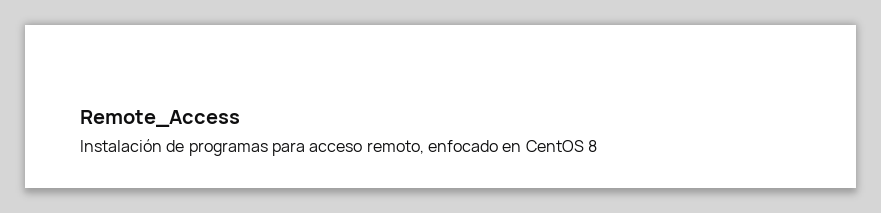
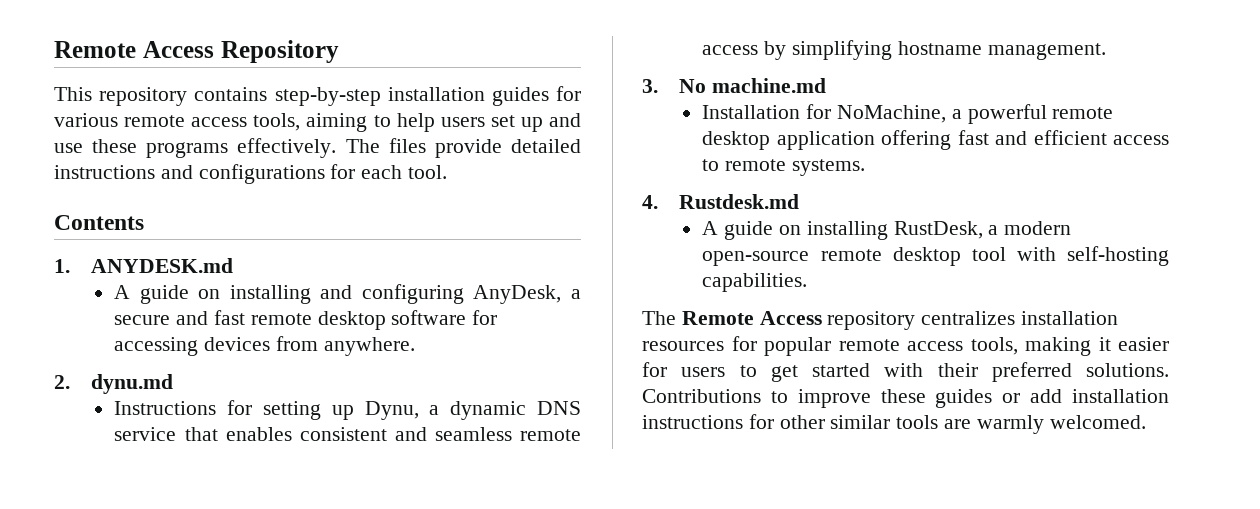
- Remote_Access
- Instalación de programas para acceso remoto, enfocado en CentOS 8
+ Remote Access Repository
+ This repository contains step-by-step installation guides for various remote access tools, aiming to help users set up and use these programs effectively. The files provide detailed instructions and configurations for each tool.
+ Contents
+ 1. ANYDESK.md
+ A guide on installing and configuring AnyDesk, a secure and fast remote desktop software for accessing devices from anywhere.
+ 2. dynu.md
+ Instructions for setting up Dynu, a dynamic DNS service that enables consistent and seamless remote access by simplifying hostname management.
+ 3. No machine.md
+ Installation for NoMachine, a powerful remote desktop application offering fast and efficient access to remote systems.
+ 4. Rustdesk.md
+ A guide on installing RustDesk, a modern open-source remote desktop tool with self-hosting capabilities.
+ The Remote Access repository centralizes installation resources for popular remote access tools, making it easier for users to get started with their preferred solutions. Contributions to improve these guides or add installation instructions for other similar tools are warmly welcomed.

